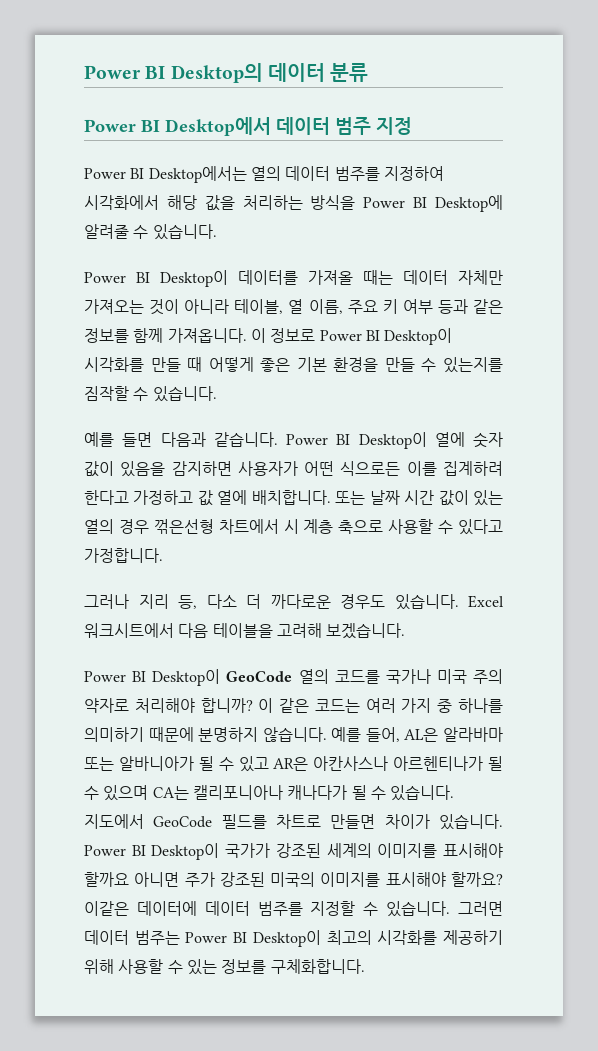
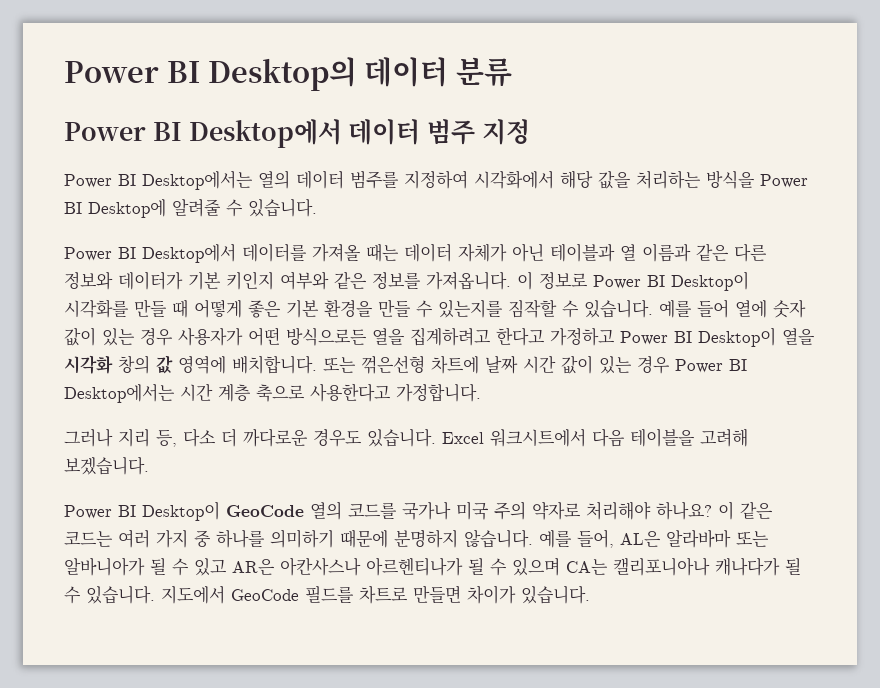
- Power BI Desktop이 데이터를 가져올 때는 데이터 자체만 가져오는 것이 아니라 테이블, 열 이름, 주요 키 여부 등과 같은 정보를 함께 가져옵니다.
+ Power BI Desktop에서 데이터를 가져올 때는 데이터 자체가 아닌 테이블과 열 이름과 같은 다른 정보와 데이터가 기본 키인지 여부와 같은 정보를 가져옵니다.
- 이 정보로 Power BI Desktop이 시각화를 만들 때 어떻게 좋은 기본 환경을 만들 수 있는지를 짐작할 수 있습니다.
- 예를 들면 다음과 같습니다. Power BI Desktop이 열에 숫자 값이 있음을 감지하면 사용자가 어떤 식으로든 이를 집계하려 한다고 가정하고 값 열에 배치합니다. 또는 날짜 시간 값이 있는 열의 경우 꺾은선형 차트에서 시 계층 축으로 사용할 수 있다고 가정합니다.
+ 이 정보로 Power BI Desktop이 시각화를 만들 때 어떻게 좋은 기본 환경을 만들 수 있는지를 짐작할 수 있습니다. 예를 들어 열에 숫자 값이 있는 경우 사용자가 어떤 방식으로든 열을 집계하려고 한다고 가정하고 Power BI Desktop이 열을 시각화 창의 값 영역에 배치합니다. 또는 꺾은선형 차트에 날짜 시간 값이 있는 경우 Power BI Desktop에서는 시간 계층 축으로 사용한다고 가정합니다.
- Power BI Desktop이 GeoCode 열의 코드를 국가나 미국 주의 약자로 처리해야 합니까?
+ Power BI Desktop이 GeoCode 열의 코드를 국가나 미국 주의 약자로 처리해야 하나요?
- Power BI Desktop이 국가가 강조된 세계의 이미지를 표시해야 할까요 아니면 주가 강조된 미국의 이미지를 표시해야 할까요? 이같은 데이터에 데이터 범주를 지정할 수 있습니다. 그러면 데이터 범주는 Power BI Desktop이 최고의 시각화를 제공하기 위해 사용할 수 있는 정보를 구체화합니다.

